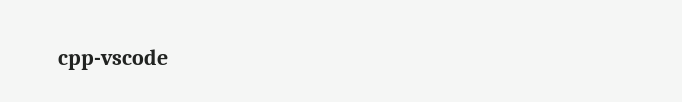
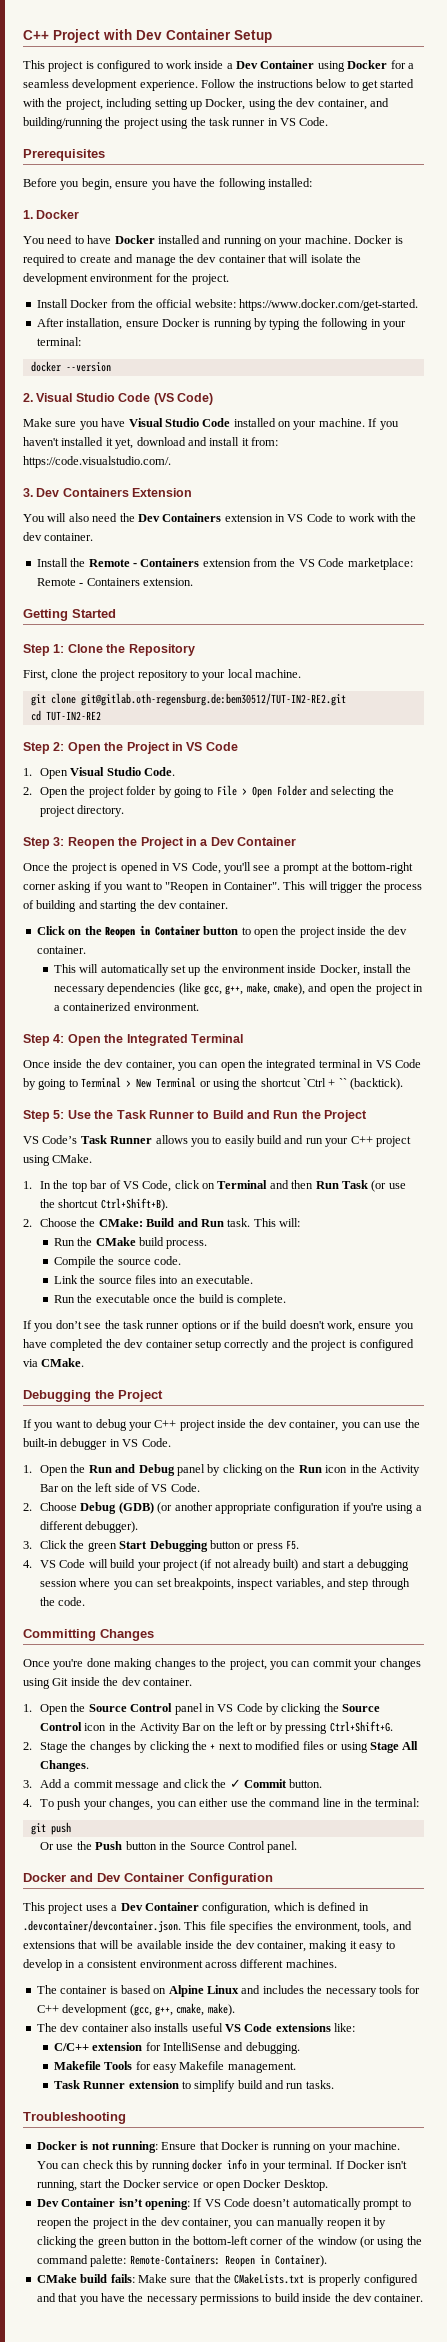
- cpp-vscode
+ C++ Project with Dev Container Setup
+ This project is configured to work inside a Dev Container using Docker for a seamless development experience. Follow the instructions below to get started with the project, including setting up Docker, using the dev container, and building/running the project using the task runner in VS Code.
+ Prerequisites
+ Before you begin, ensure you have the following installed:
+ 1. Docker
+ You need to have Docker installed and running on your machine. Docker is required to create and manage the dev container that will isolate the development environment for the project.
+ Install Docker from the official website: https://www.docker.com/get-started.
+ After installation, ensure Docker is running by typing the following in your terminal:
+ docker --version
+ 2. Visual Studio Code (VS Code)
+ Make sure you have Visual Studio Code installed on your machine. If you haven't installed it yet, download and install it from: https://code.visualstudio.com/.
+ 3. Dev Containers Extension
+ You will also need the Dev Containers extension in VS Code to work with the dev container.
+ Install the Remote - Containers extension from the VS Code marketplace: Remote - Containers extension.
+ Getting Started
+ Step 1: Clone the Repository
+ First, clone the project repository to your local machine.
+ git clone git@gitlab.oth-regensburg.de:bem30512/TUT-IN2-RE2.git
+ cd TUT-IN2-RE2
+ Step 2: Open the Project in VS Code
+ 1. Open Visual Studio Code.
+ 2. Open the project folder by going to File > Open Folder and selecting the project directory.
+ Step 3: Reopen the Project in a Dev Container
+ Once the project is opened in VS Code, you'll see a prompt at the bottom-right corner asking if you want to "Reopen in Container". This will trigger the process of building and starting the dev container.
+ Click on the Reopen in Container button to open the project inside the dev container.
+ This will automatically set up the environment inside Docker, install the necessary dependencies (like gcc, g++, make, cmake), and open the project in a containerized environment.
+ Step 4: Open the Integrated Terminal
+ Once inside the dev container, you can open the integrated terminal in VS Code by going to Terminal > New Terminal or using the shortcut `Ctrl + `` (backtick).
+ Step 5: Use the Task Runner to Build and Run the Project
+ VS Code’s Task Runner allows you to easily build and run your C++ project using CMake.
+ 1. In the top bar of VS Code, click on Terminal and then Run Task (or use the shortcut Ctrl+Shift+B).
+ 2. Choose the CMake: Build and Run task. This will:
+ Run the CMake build process.
+ Compile the source code.
+ Link the source files into an executable.
+ Run the executable once the build is complete.
+ If you don’t see the task runner options or if the build doesn't work, ensure you have completed the dev container setup correctly and the project is configured via CMake.
+ Debugging the Project
+ If you want to debug your C++ project inside the dev container, you can use the built-in debugger in VS Code.
+ 1. Open the Run and Debug panel by clicking on the Run icon in the Activity Bar on the left side of VS Code.
+ 2. Choose Debug (GDB) (or another appropriate configuration if you're using a different debugger).
+ 3. Click the green Start Debugging button or press F5.
+ 4. VS Code will build your project (if not already built) and start a debugging session where you can set breakpoints, inspect variables, and step through the code.
+ Committing Changes
+ Once you're done making changes to the project, you can commit your changes using Git inside the dev container.
+ 1. Open the Source Control panel in VS Code by clicking the Source Control icon in the Activity Bar on the left or by pressing Ctrl+Shift+G.
+ 2. Stage the changes by clicking the + next to modified files or using Stage All Changes.
+ 3. Add a commit message and click the ✓ Commit button.
+ 4. To push your changes, you can either use the command line in the terminal:
+ git push
+ Or use the Push button in the Source Control panel.
+ Docker and Dev Container Configuration
+ This project uses a Dev Container configuration, which is defined in .devcontainer/devcontainer.json. This file specifies the environment, tools, and extensions that will be available inside the dev container, making it easy to develop in a consistent environment across different machines.
+ The container is based on Alpine Linux and includes the necessary tools for C++ development (gcc, g++, cmake, make).
+ The dev container also installs useful VS Code extensions like:
+ C/C++ extension for IntelliSense and debugging.
+ Makefile Tools for easy Makefile management.
+ Task Runner extension to simplify build and run tasks.
+ Troubleshooting
+ Docker is not running: Ensure that Docker is running on your machine. You can check this by running docker info in your terminal. If Docker isn't running, start the Docker service or open Docker Desktop.
+ Dev Container isn’t opening: If VS Code doesn’t automatically prompt to reopen the project in the dev container, you can manually reopen it by clicking the green button in the bottom-left corner of the window (or using the command palette: Remote-Containers: Reopen in Container).
+ CMake build fails: Make sure that the CMakeLists.txt is properly configured and that you have the necessary permissions to build inside the dev container.

